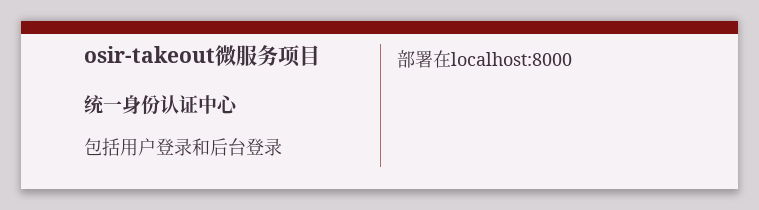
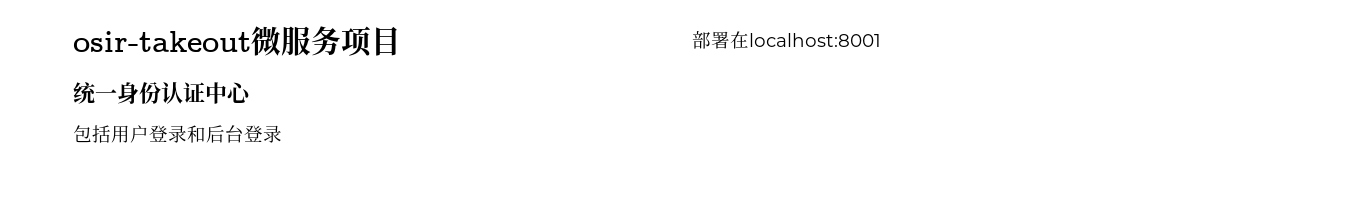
- 部署在localhost:8000
+ 部署在localhost:8001

